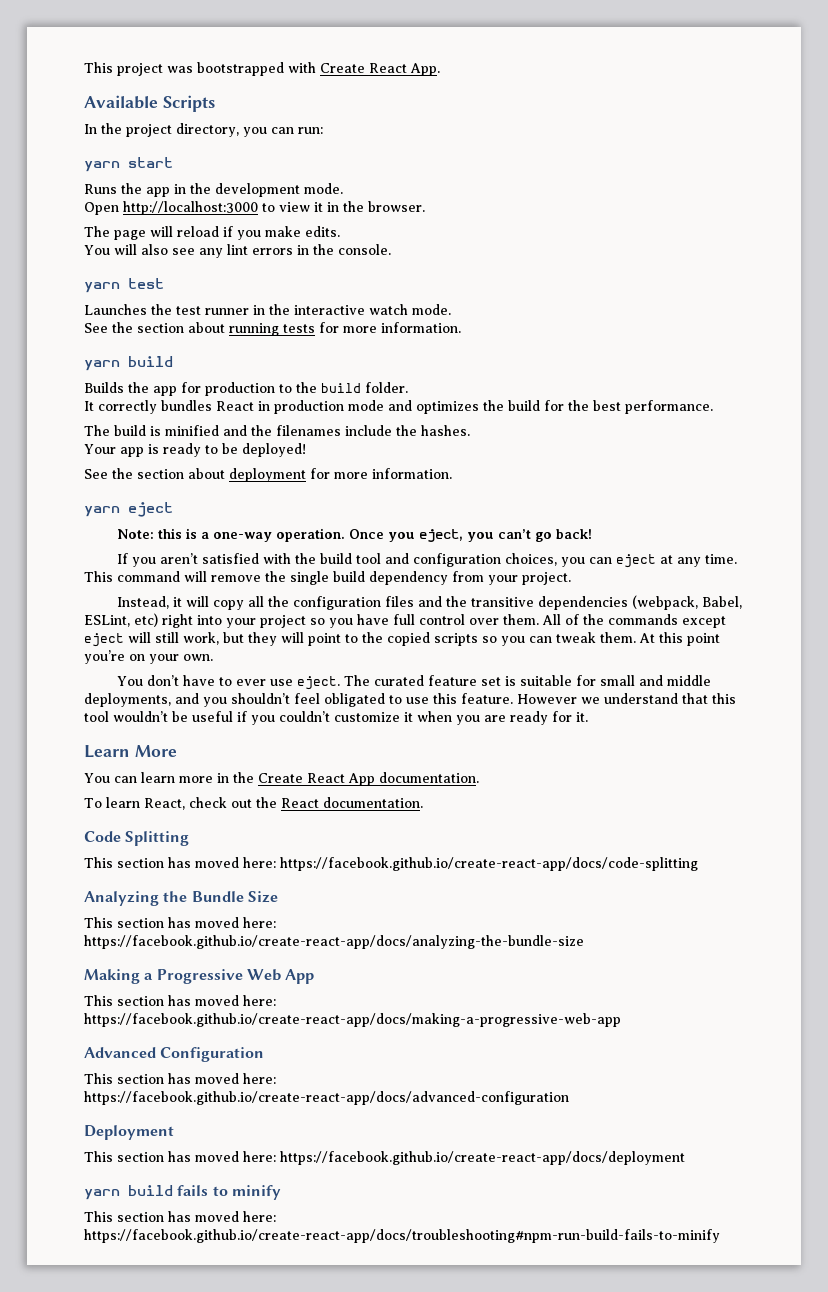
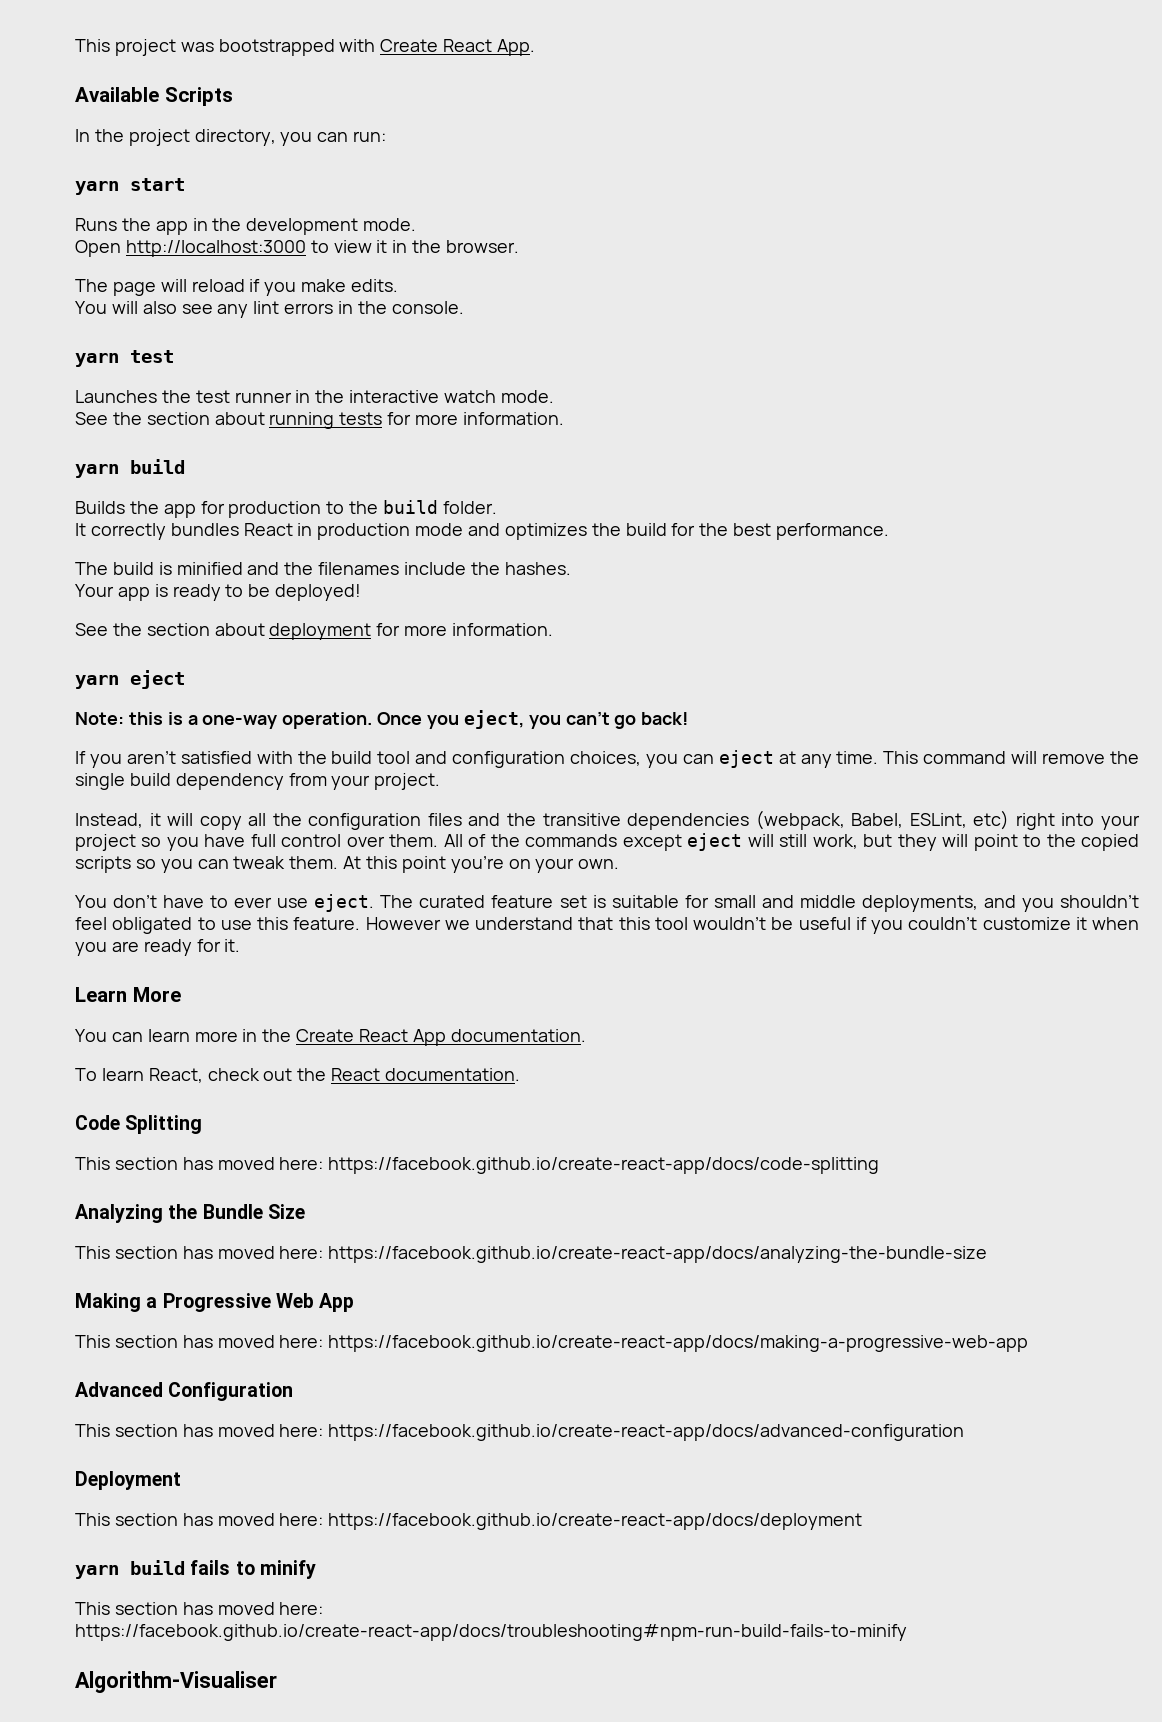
+ Algorithm-Visualiser

